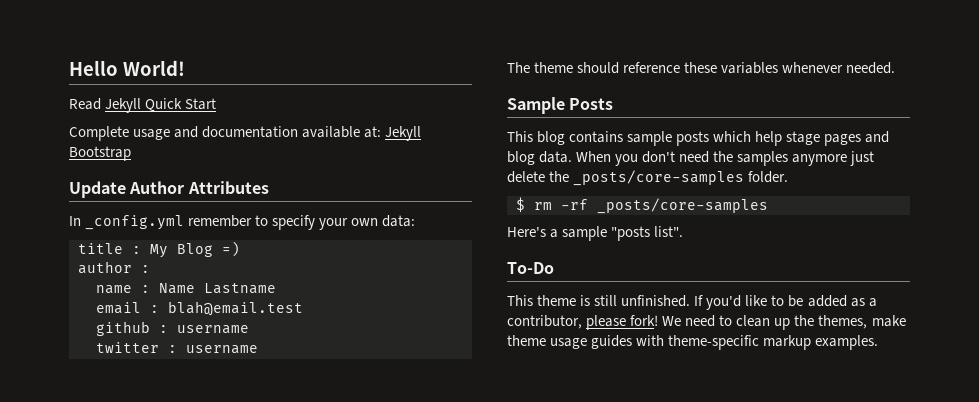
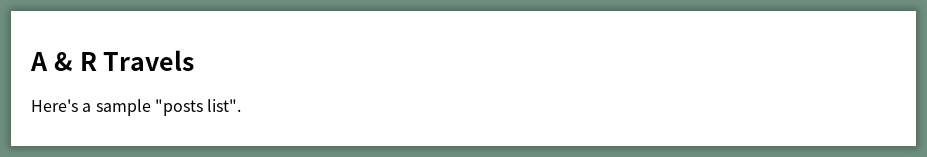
- Hello World!
- Read Jekyll Quick Start
- Complete usage and documentation available at: Jekyll Bootstrap
- Update Author Attributes
- In _config.yml remember to specify your own data:
- title : My Blog =)
- author :
- name : Name Lastname
- email : blah@email.test
- github : username
- twitter : username
- The theme should reference these variables whenever needed.
- Sample Posts
- This blog contains sample posts which help stage pages and blog data. When you don't need the samples anymore just delete the _posts/core-samples folder.
- $ rm -rf _posts/core-samples
+ A & R Travels
- To-Do
- This theme is still unfinished. If you'd like to be added as a contributor, please fork! We need to clean up the themes, make theme usage guides with theme-specific markup examples.

